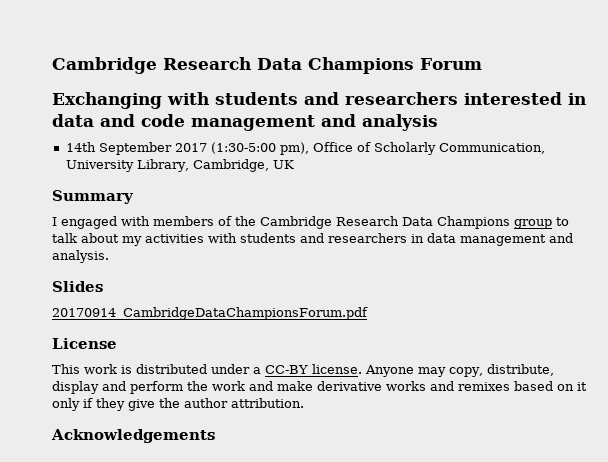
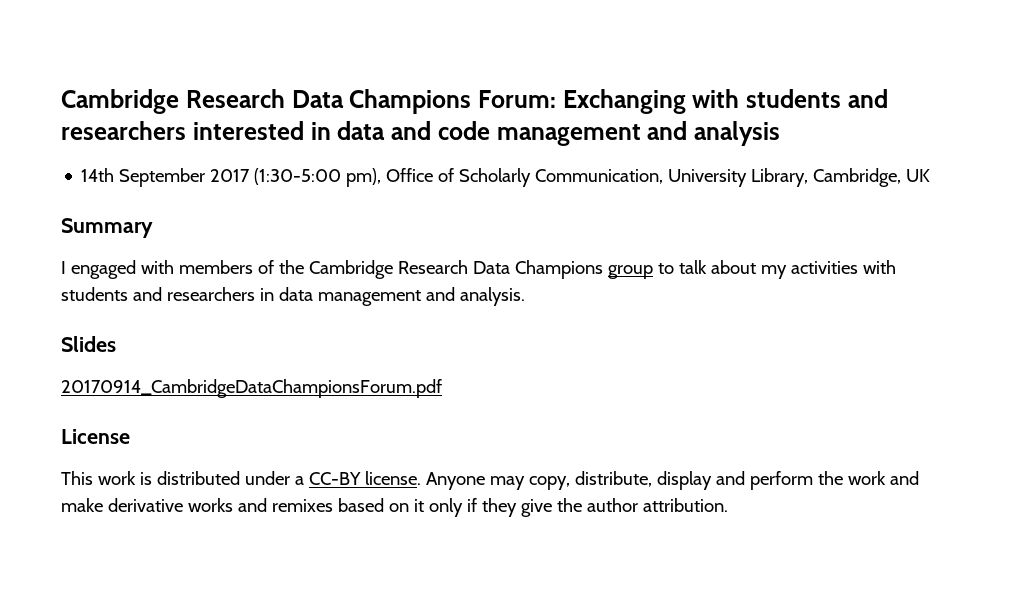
- Cambridge Research Data Champions Forum
- Exchanging with students and researchers interested in data and code management and analysis
+ Cambridge Research Data Champions Forum: Exchanging with students and researchers interested in data and code management and analysis
- Acknowledgements

